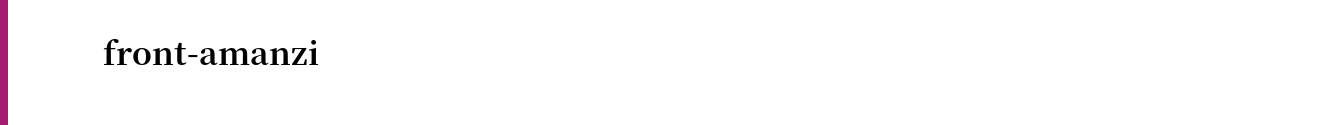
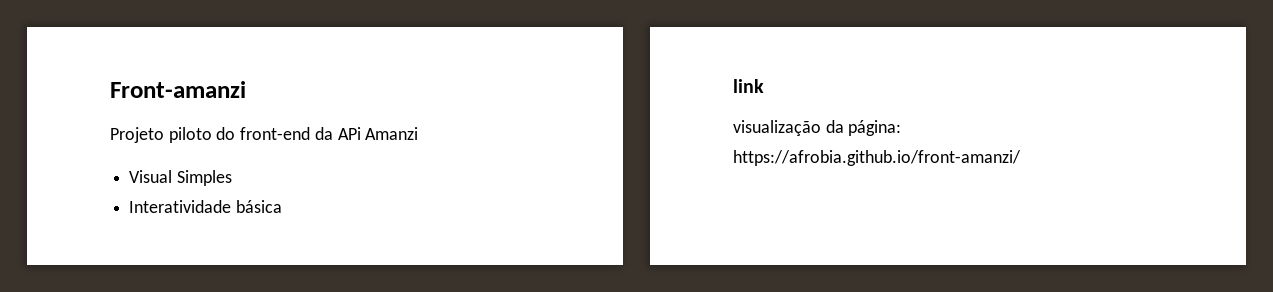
- front-amanzi
+ Front-amanzi
+ Projeto piloto do front-end da APi Amanzi
+ Visual Simples
+ Interatividade básica
+ link
+ visualização da página: https://afrobia.github.io/front-amanzi/

